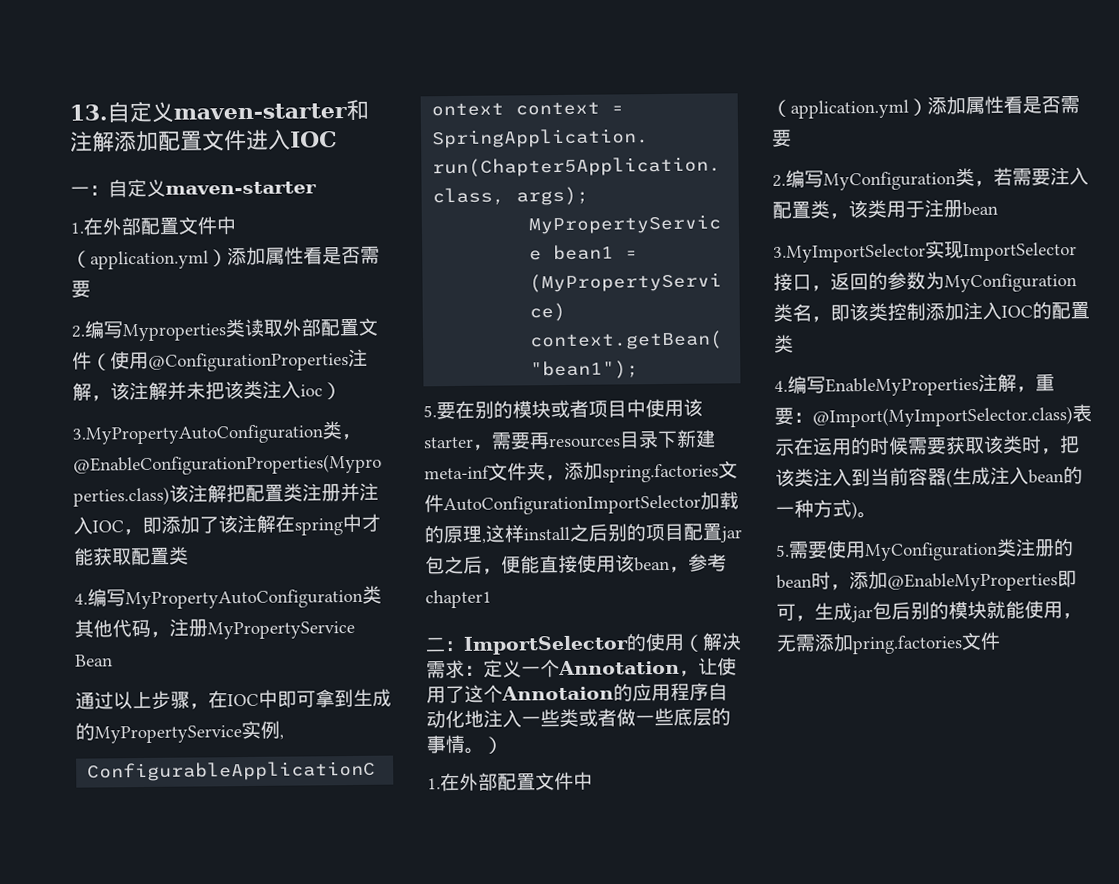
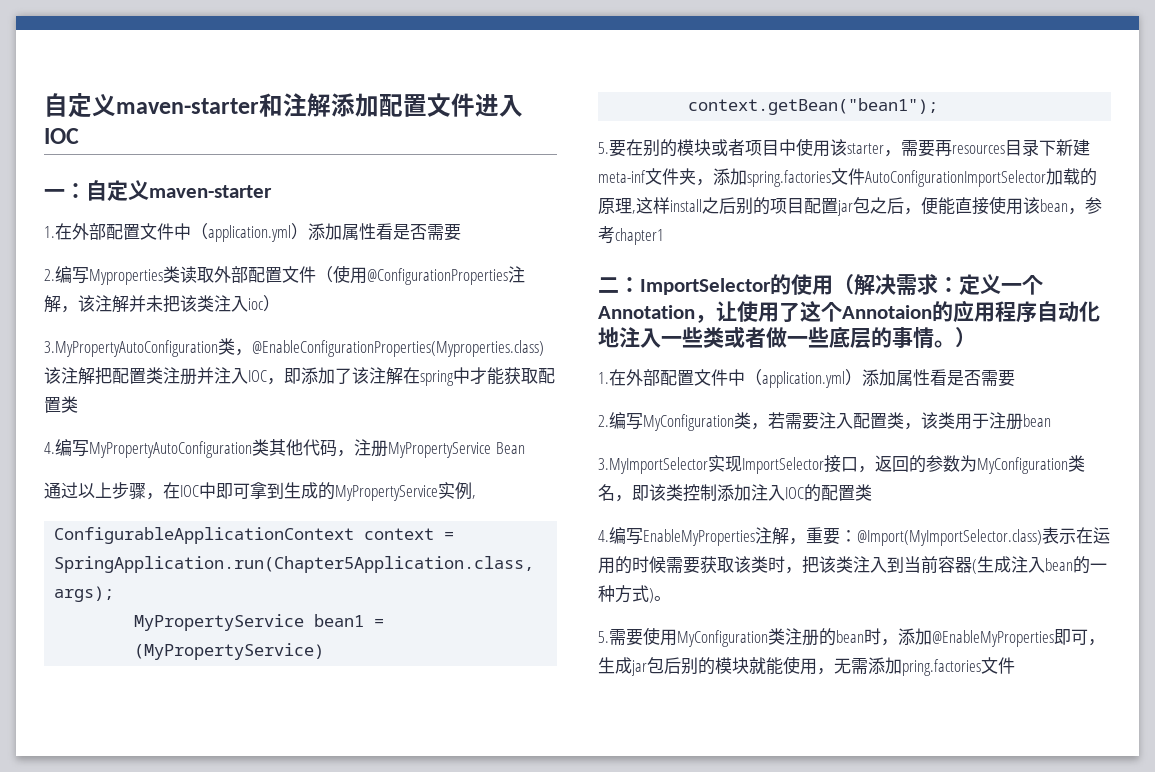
- 13.自定义maven-starter和注解添加配置文件进入IOC
+ 自定义maven-starter和注解添加配置文件进入IOC

